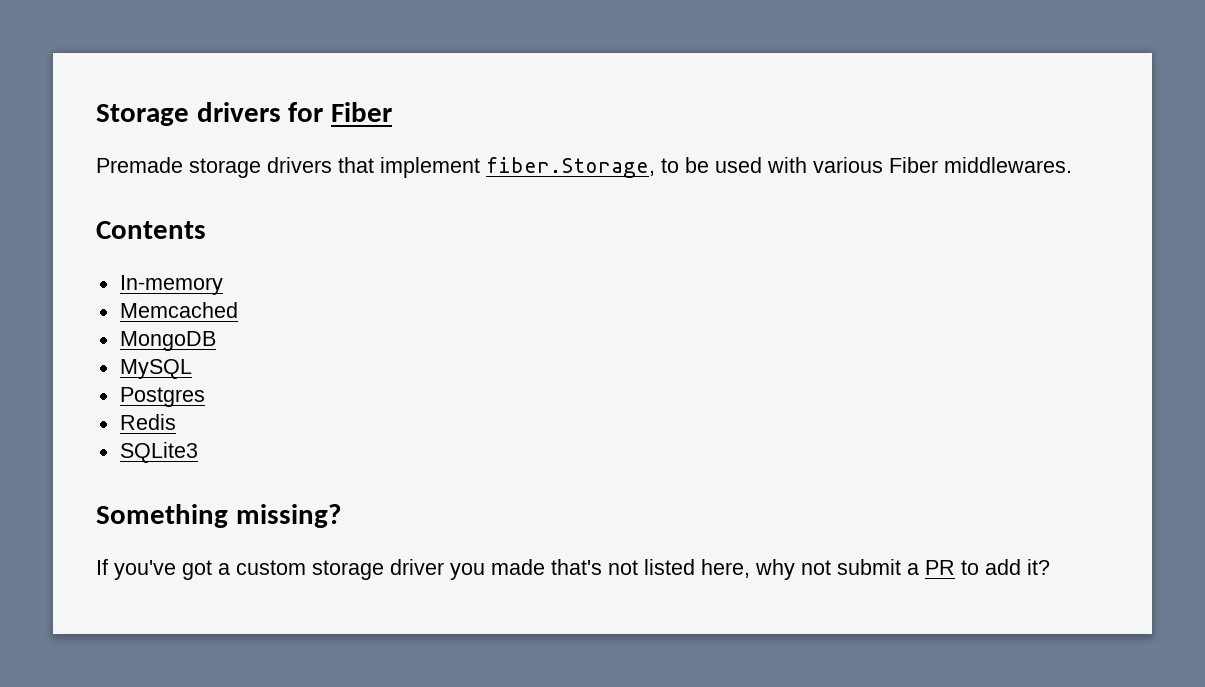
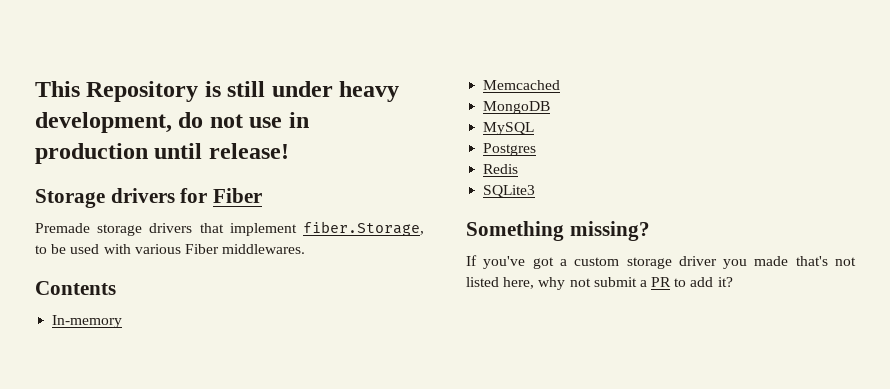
+ This Repository is still under heavy development, do not use in production until release!

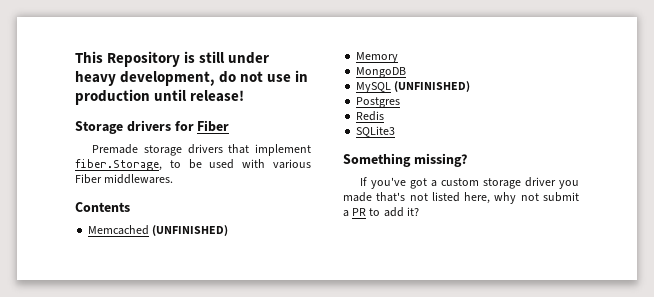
- In-memory
- Memcached
+ Memcached (UNFINISHED)
+ Memory
- MySQL
+ MySQL (UNFINISHED)

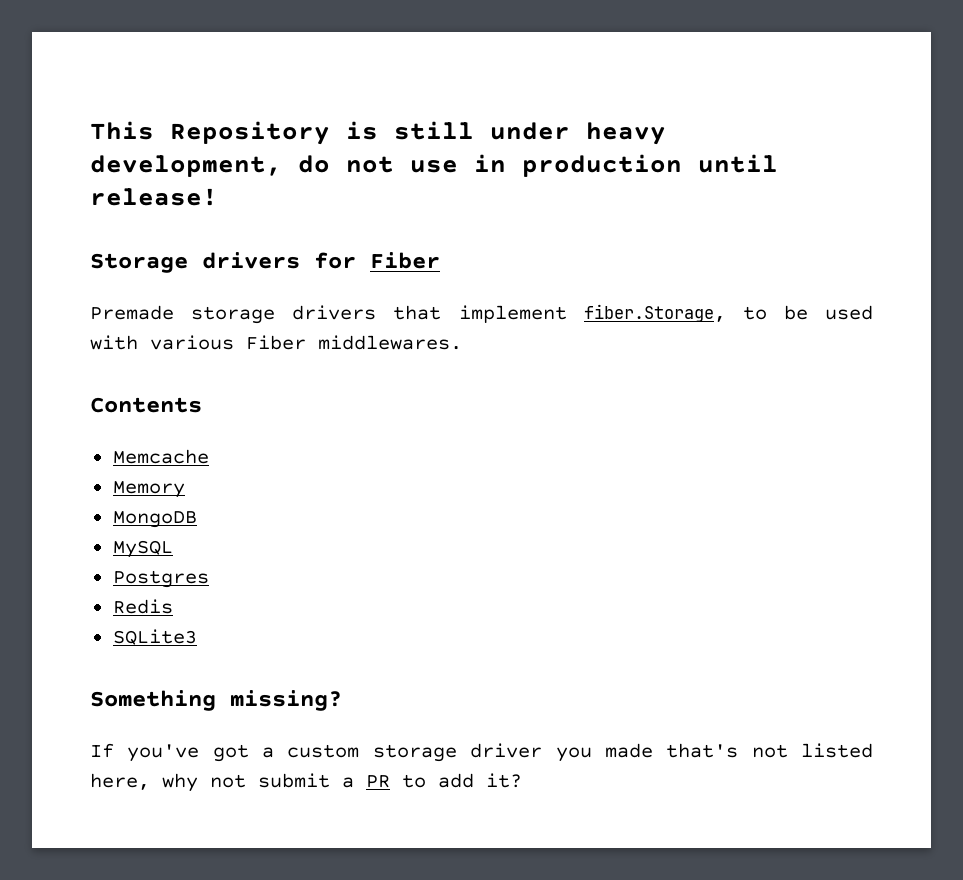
- Memcached (UNFINISHED)
+ Memcache
- MySQL (UNFINISHED)
+ MySQL

